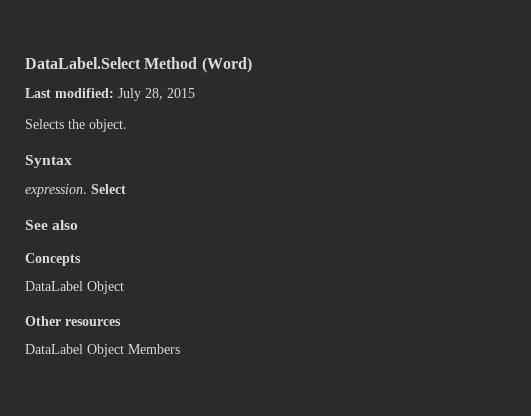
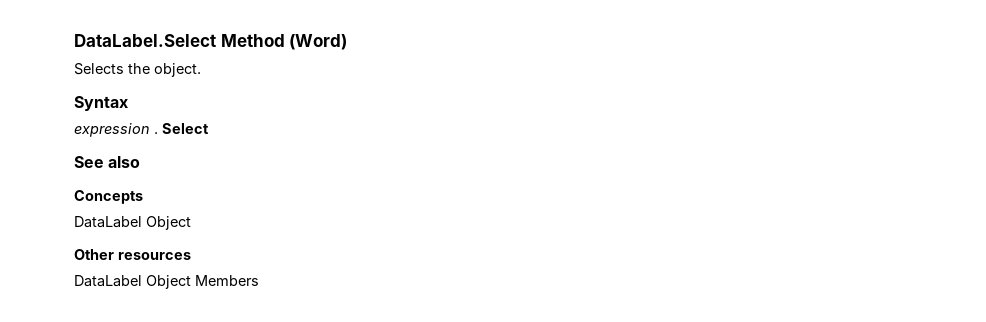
- Last modified: July 28, 2015
- expression.
+ expression .

